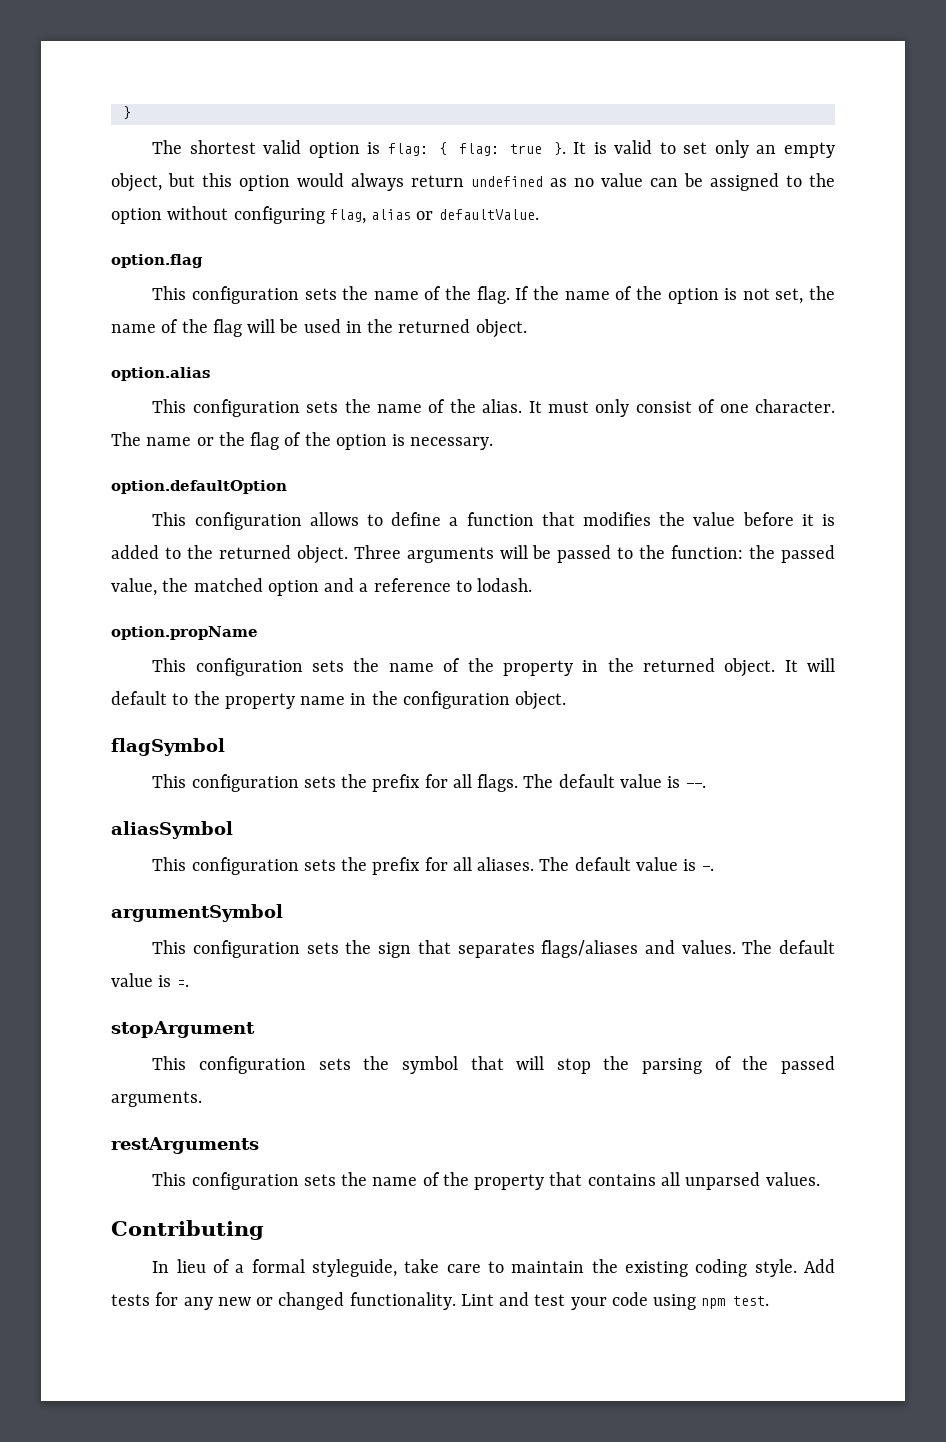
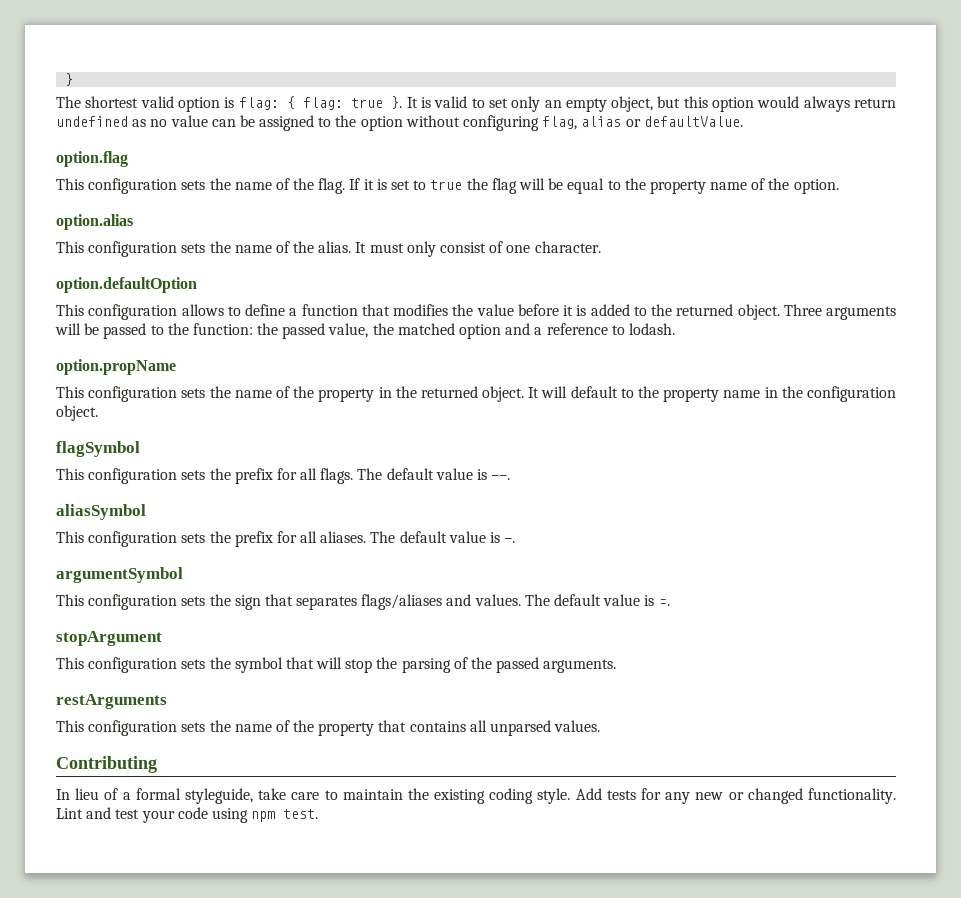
- If the name of the option is not set, the name of the flag will be used in the returned object.
+ If it is set to true the flag will be equal to the property name of the option.
- The name or the flag of the option is necessary.

